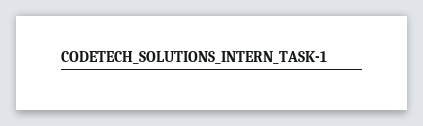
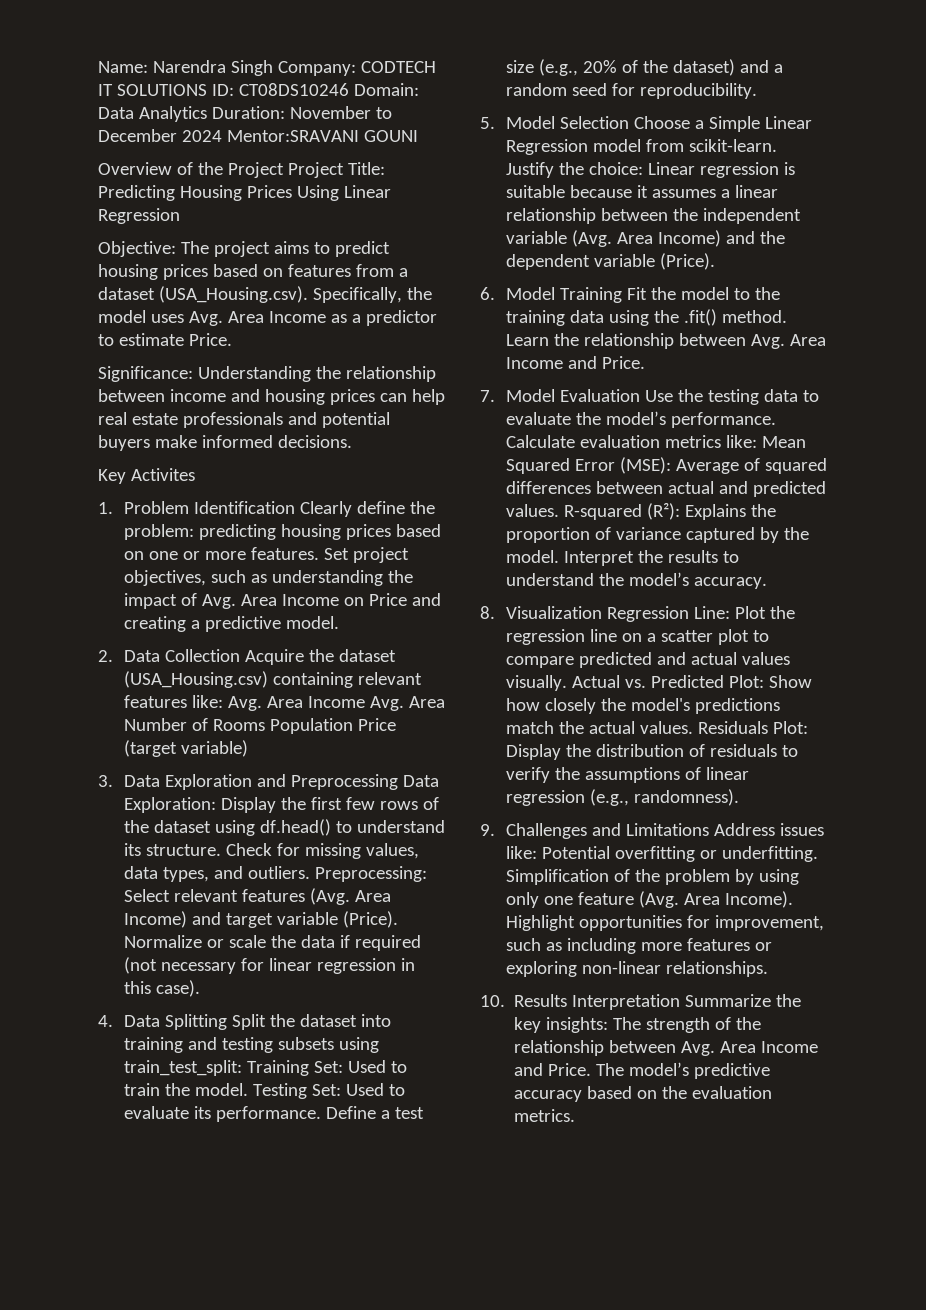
- CODETECH_SOLUTIONS_INTERN_TASK-1
+ Name: Narendra Singh Company: CODTECH IT SOLUTIONS ID: CT08DS10246 Domain: Data Analytics Duration: November to December 2024 Mentor:SRAVANI GOUNI
+ Overview of the Project Project Title: Predicting Housing Prices Using Linear Regression
+ Objective: The project aims to predict housing prices based on features from a dataset (USA_Housing.csv). Specifically, the model uses Avg. Area Income as a predictor to estimate Price.
+ Significance: Understanding the relationship between income and housing prices can help real estate professionals and potential buyers make informed decisions.
+ Key Activites
+ 1. Problem Identification Clearly define the problem: predicting housing prices based on one or more features. Set project objectives, such as understanding the impact of Avg. Area Income on Price and creating a predictive model.
+ 2. Data Collection Acquire the dataset (USA_Housing.csv) containing relevant features like: Avg. Area Income Avg. Area Number of Rooms Population Price (target variable)
+ 3. Data Exploration and Preprocessing Data Exploration: Display the first few rows of the dataset using df.head() to understand its structure. Check for missing values, data types, and outliers. Preprocessing: Select relevant features (Avg. Area Income) and target variable (Price). Normalize or scale the data if required (not necessary for linear regression in this case).
+ 4. Data Splitting Split the dataset into training and testing subsets using train_test_split: Training Set: Used to train the model. Testing Set: Used to evaluate its performance. Define a test size (e.g., 20% of the dataset) and a random seed for reproducibility.
+ 5. Model Selection Choose a Simple Linear Regression model from scikit-learn. Justify the choice: Linear regression is suitable because it assumes a linear relationship between the independent variable (Avg. Area Income) and the dependent variable (Price).
+ 6. Model Training Fit the model to the training data using the .fit() method. Learn the relationship between Avg. Area Income and Price.
+ 7. Model Evaluation Use the testing data to evaluate the model’s performance. Calculate evaluation metrics like: Mean Squared Error (MSE): Average of squared differences between actual and predicted values. R-squared (R²): Explains the proportion of variance captured by the model. Interpret the results to understand the model’s accuracy.
+ 8. Visualization Regression Line: Plot the regression line on a scatter plot to compare predicted and actual values visually. Actual vs. Predicted Plot: Show how closely the model's predictions match the actual values. Residuals Plot: Display the distribution of residuals to verify the assumptions of linear regression (e.g., randomness).
+ 9. Challenges and Limitations Address issues like: Potential overfitting or underfitting. Simplification of the problem by using only one feature (Avg. Area Income). Highlight opportunities for improvement, such as including more features or exploring non-linear relationships.
+ 10. Results Interpretation Summarize the key insights: The strength of the relationship between Avg. Area Income and Price. The model’s predictive accuracy based on the evaluation metrics.

